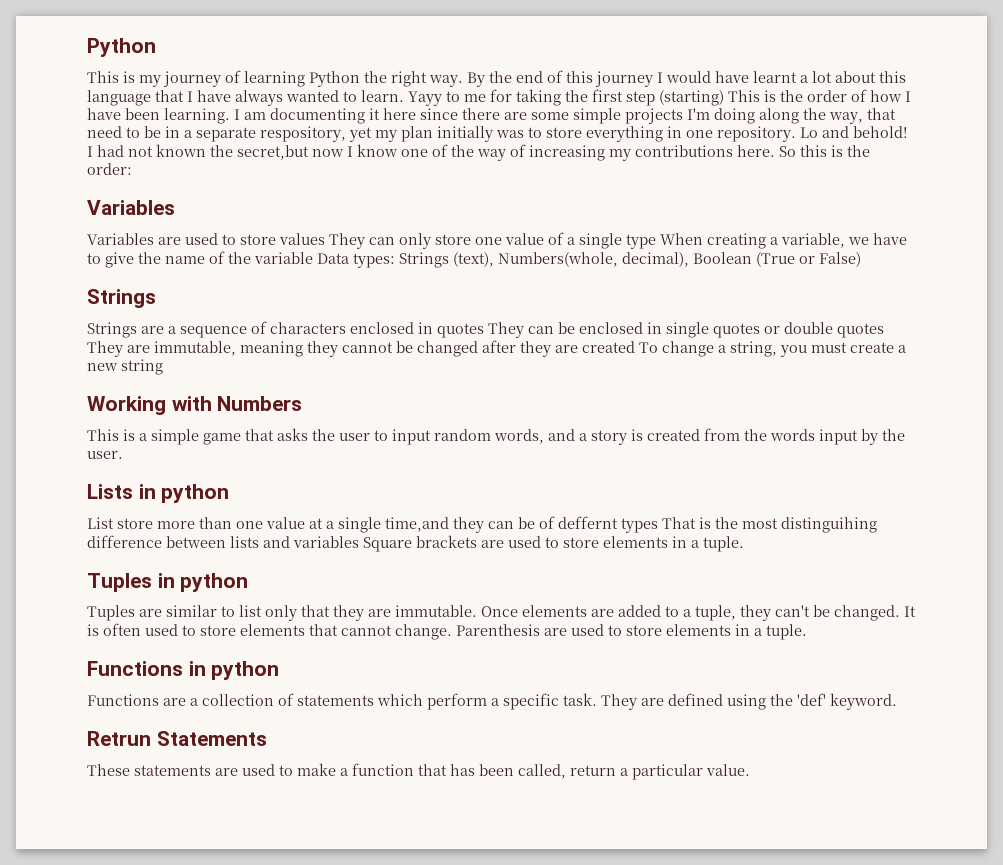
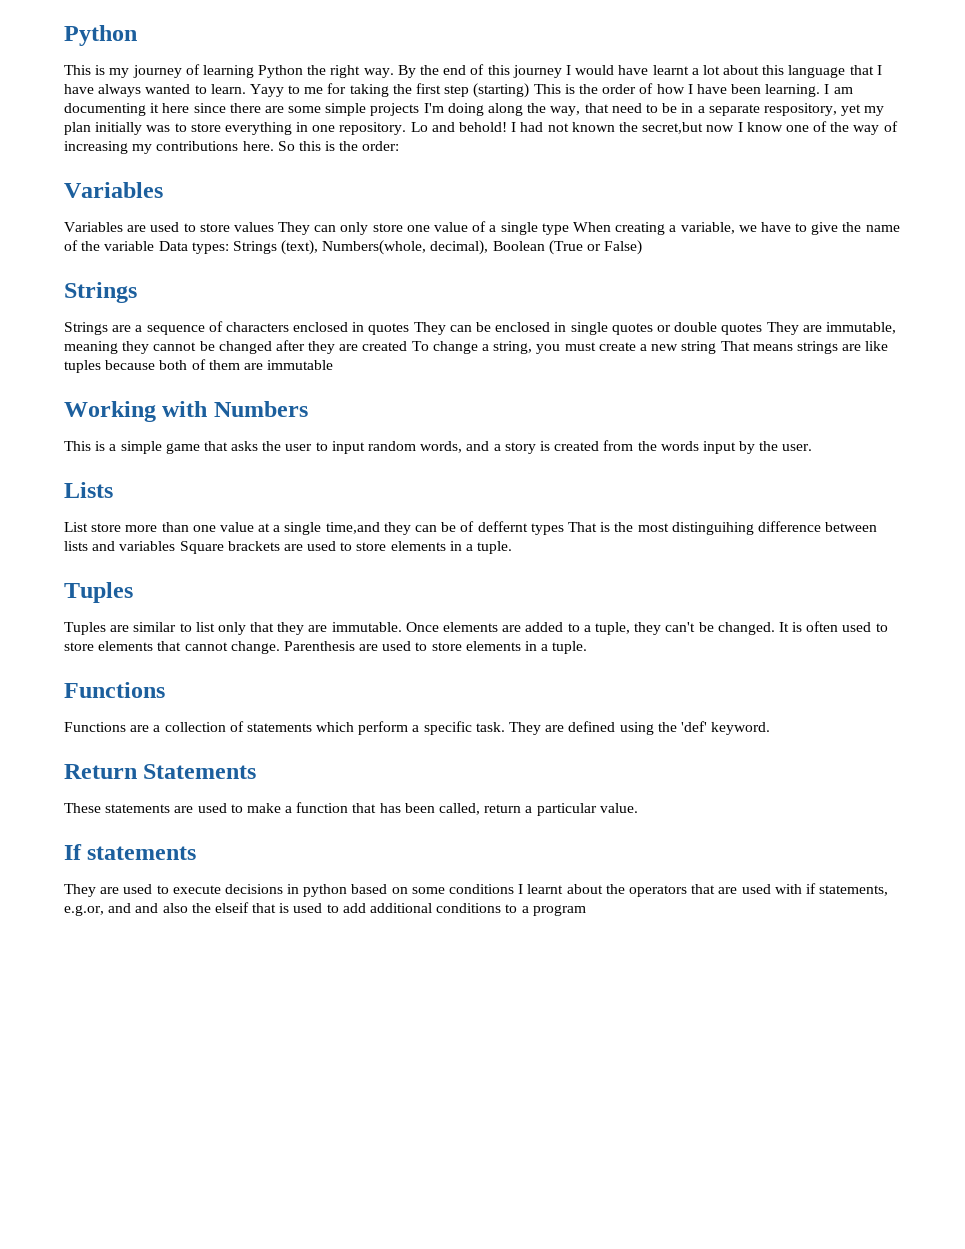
- Strings are a sequence of characters enclosed in quotes They can be enclosed in single quotes or double quotes They are immutable, meaning they cannot be changed after they are created To change a string, you must create a new string
+ Strings are a sequence of characters enclosed in quotes They can be enclosed in single quotes or double quotes They are immutable, meaning they cannot be changed after they are created To change a string, you must create a new string That means strings are like tuples because both of them are immutable
- Lists in python
+ Lists
  List store more than one value at a single time,and they can be of deffernt types That is the most distinguihing difference between lists and variables Square brackets are used to store elements in a tuple.
- Tuples in python
+ Tuples
  Parenthesis are used to store elements in a tuple.
- Functions in python
+ Functions
- Retrun Statements
+ Return Statements
+ If statements
+ They are used to execute decisions in python based on some conditions I learnt about the operators that are used with if statements, e.g.or, and and also the elseif that is used to add additional conditions to a program

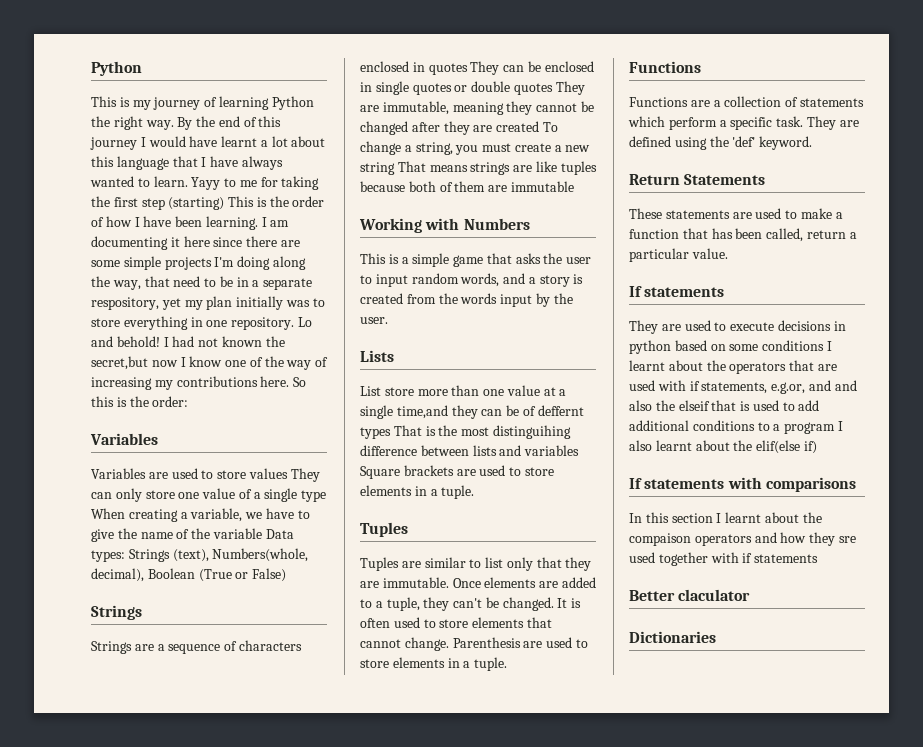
- They are used to execute decisions in python based on some conditions I learnt about the operators that are used with if statements, e.g.or, and and also the elseif that is used to add additional conditions to a program
+ They are used to execute decisions in python based on some conditions I learnt about the operators that are used with if statements, e.g.or, and and also the elseif that is used to add additional conditions to a program I also learnt about the elif(else if)
+ If statements with comparisons
+ In this section I learnt about the compaison operators and how they sre used together with if statements
+ Better claculator
+ Dictionaries

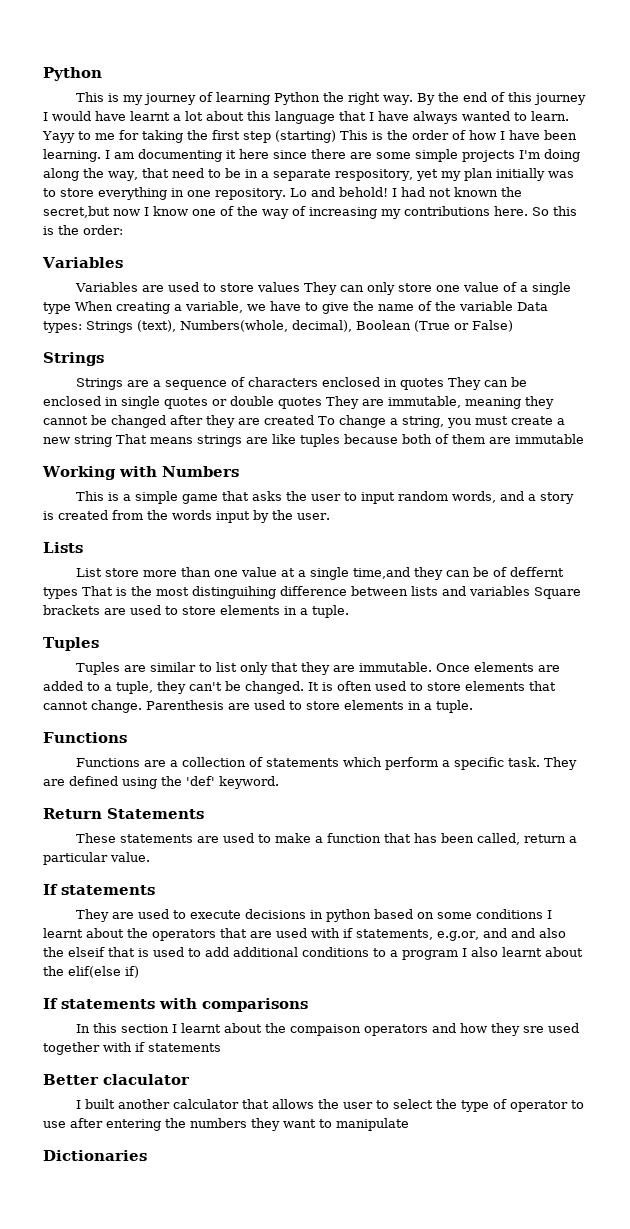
+ I built another calculator that allows the user to select the type of operator to use after entering the numbers they want to manipulate

